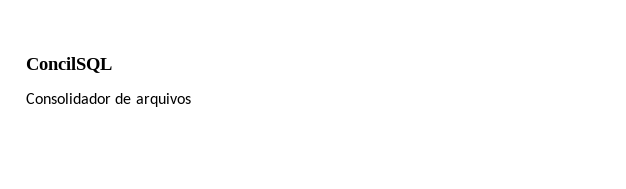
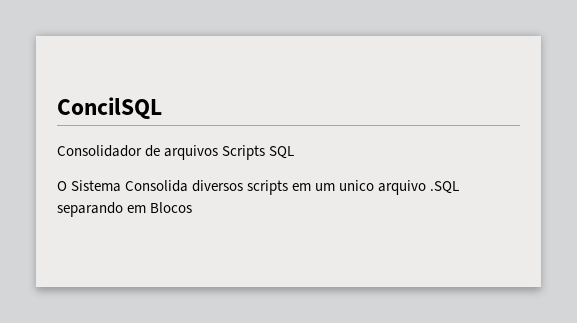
- Consolidador de arquivos
+ Consolidador de arquivos Scripts SQL
+ O Sistema Consolida diversos scripts em um unico arquivo .SQL separando em Blocos

